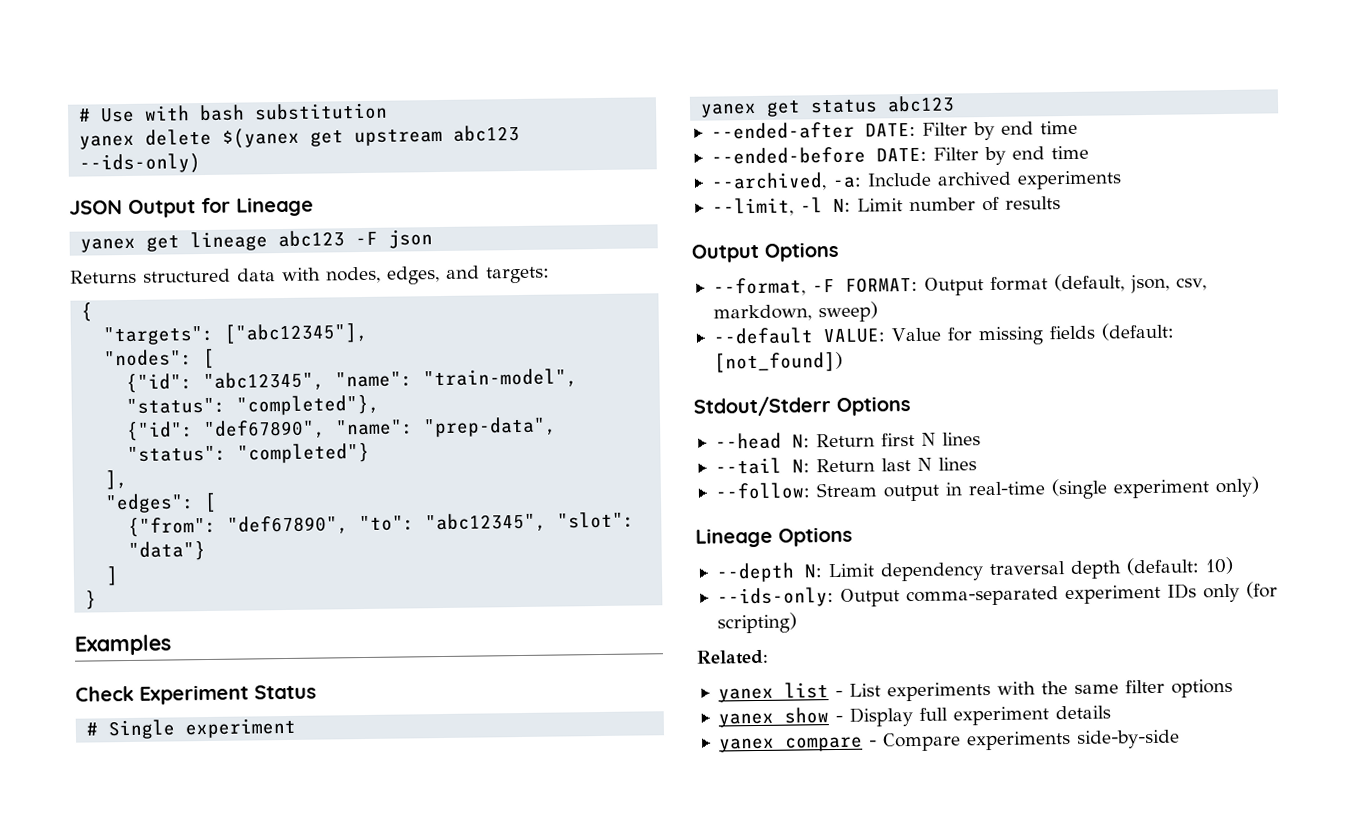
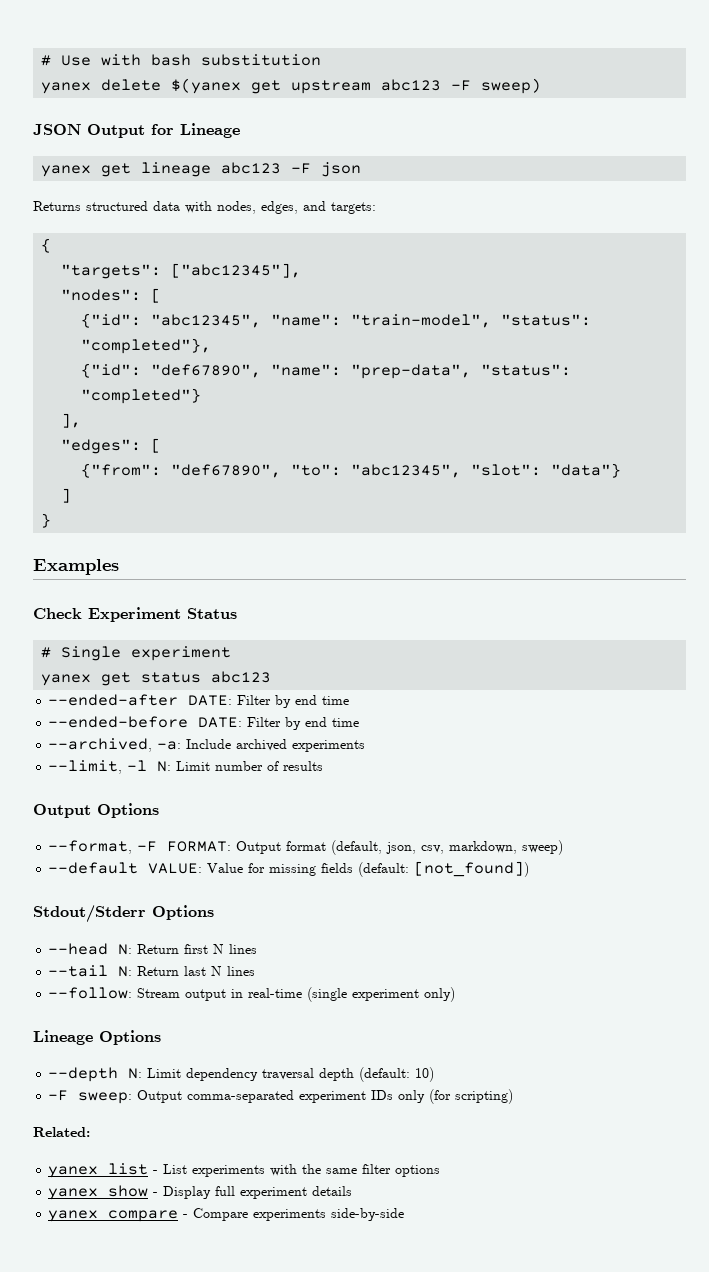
- yanex delete $(yanex get upstream abc123 --ids-only)
+ yanex delete $(yanex get upstream abc123 -F sweep)
- --ids-only: Output comma-separated experiment IDs only (for scripting)
+ -F sweep: Output comma-separated experiment IDs only (for scripting)

